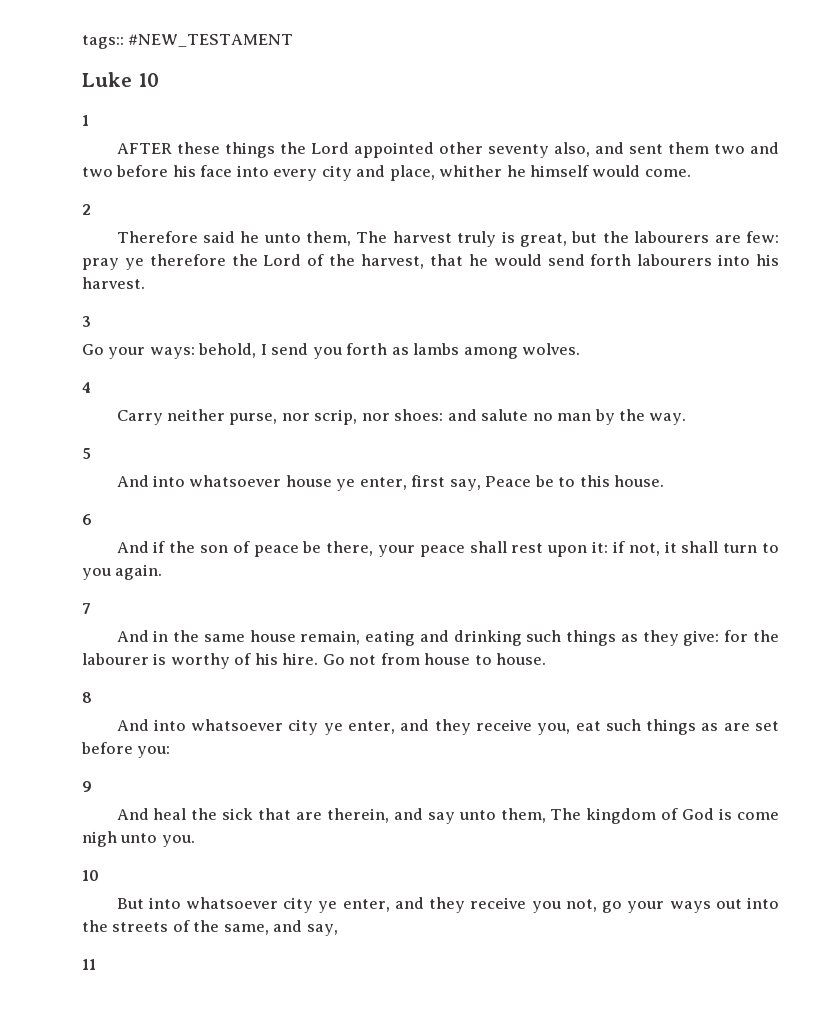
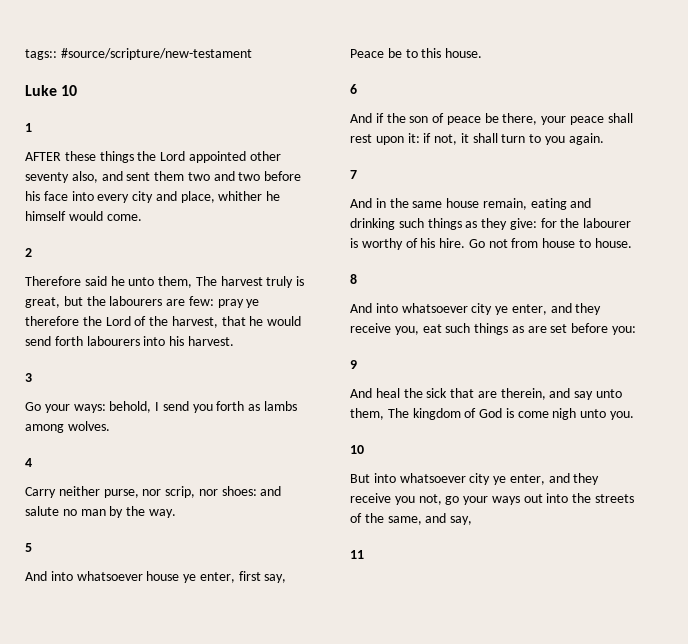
- tags:: #NEW_TESTAMENT
+ tags:: #source/scripture/new-testament

